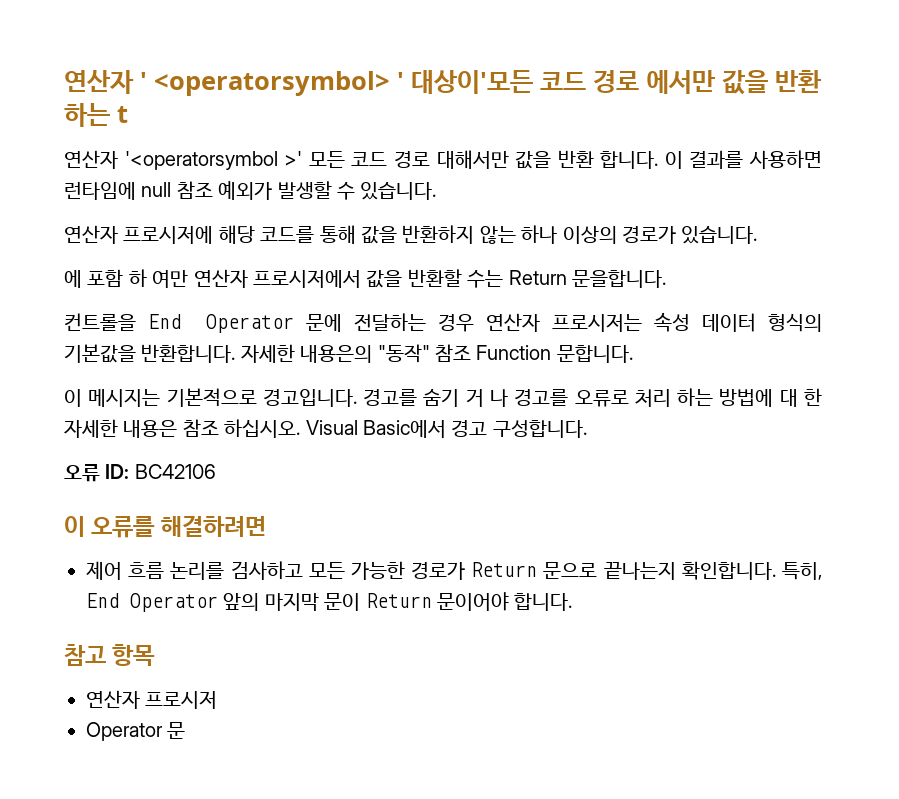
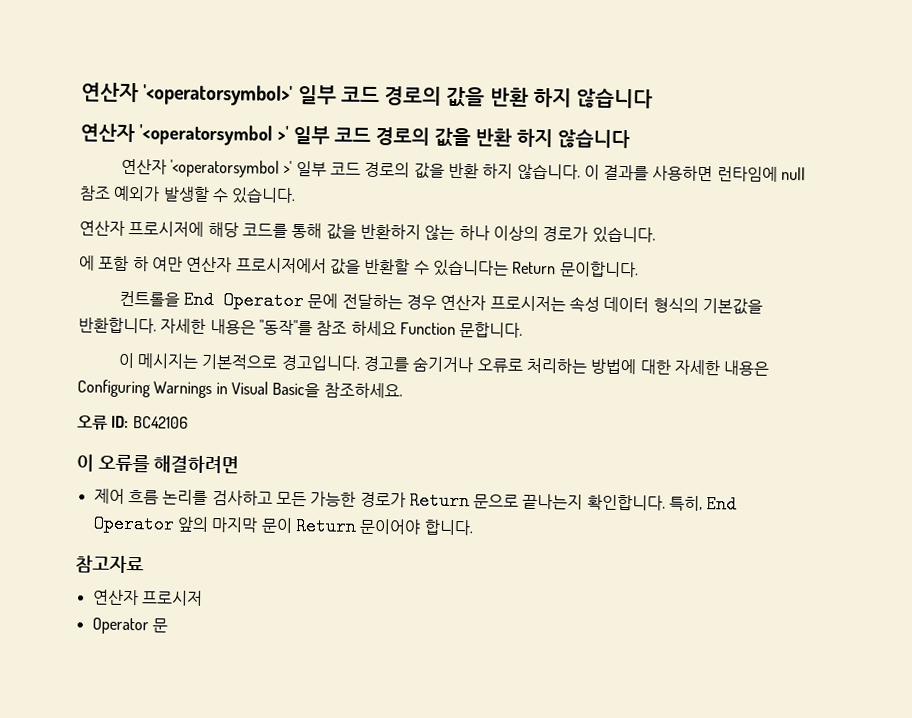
- 연산자 ' <operatorsymbol> ' 대상이'모든 코드 경로 에서만 값을 반환 하는 t
- 연산자 '<operatorsymbol >' 모든 코드 경로 대해서만 값을 반환 합니다.
+ 연산자 '<operatorsymbol>' 일부 코드 경로의 값을 반환 하지 않습니다
+ 연산자 '<operatorsymbol >' 일부 코드 경로의 값을 반환 하지 않습니다
+ 연산자 '<operatorsymbol >' 일부 코드 경로의 값을 반환 하지 않습니다.
- 에 포함 하 여만 연산자 프로시저에서 값을 반환할 수는 Return 문을합니다.
+ 에 포함 하 여만 연산자 프로시저에서 값을 반환할 수 있습니다는 Return 문이합니다.
- 자세한 내용은의 "동작" 참조 Function 문합니다.
+ 자세한 내용은 "동작"를 참조 하세요 Function 문합니다.
- 경고를 숨기 거 나 경고를 오류로 처리 하는 방법에 대 한 자세한 내용은 참조 하십시오. Visual Basic에서 경고 구성합니다.
+ 경고를 숨기거나 오류로 처리하는 방법에 대한 자세한 내용은 Configuring Warnings in Visual Basic을 참조하세요.
- 참고 항목
+ 참고자료

